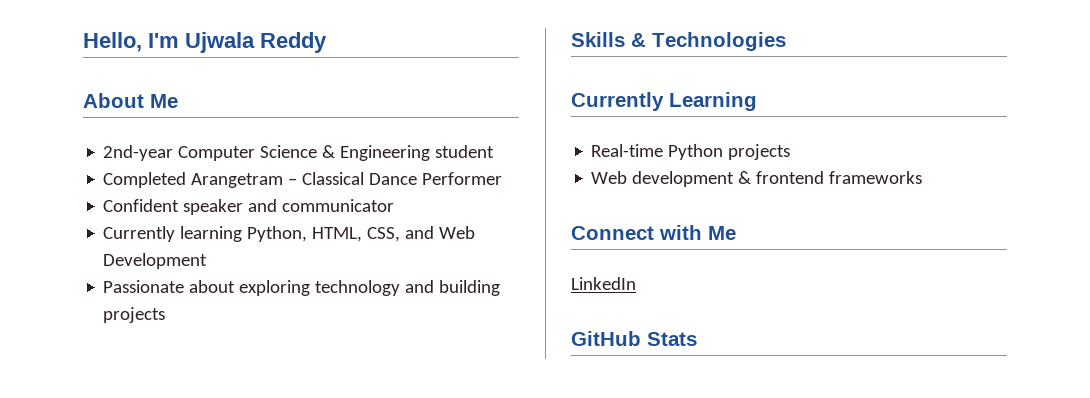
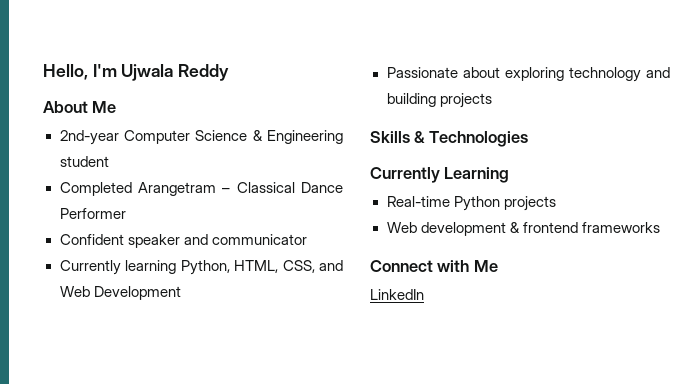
- GitHub Stats

